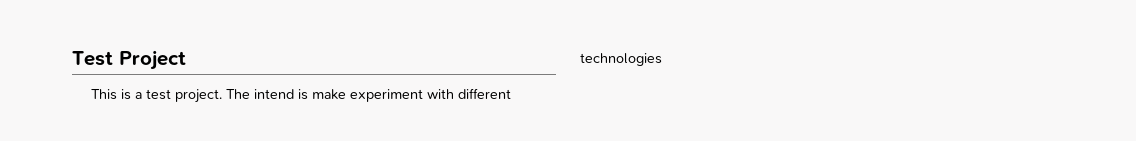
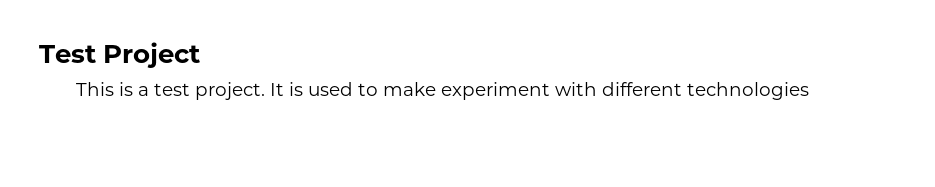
- The intend is make experiment with different technologies
+ It is used to make experiment with different technologies

